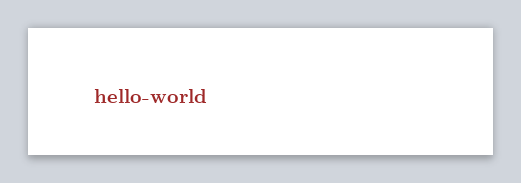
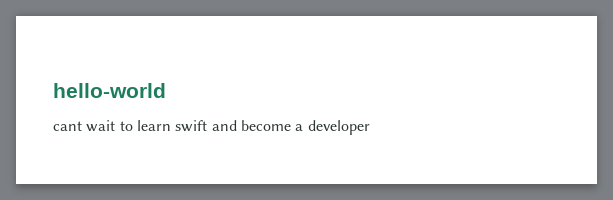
+ cant wait to learn swift and become a developer

